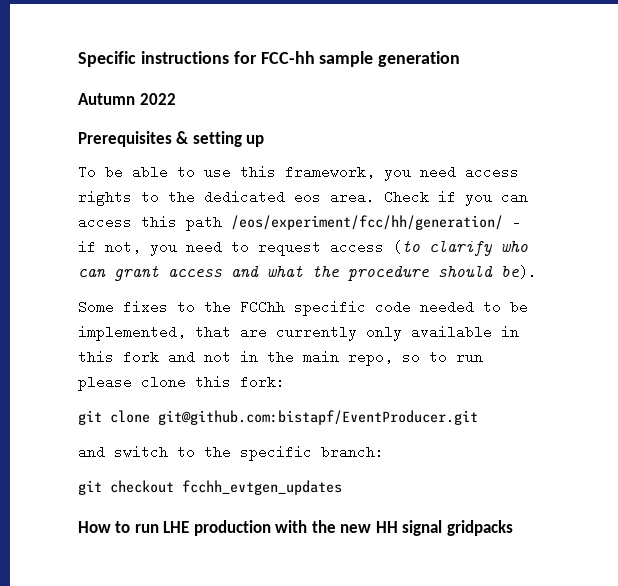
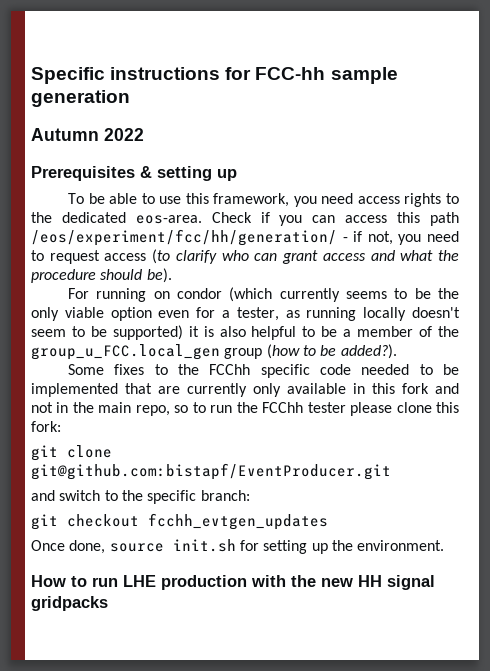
- To be able to use this framework, you need access rights to the dedicated eos area.
+ To be able to use this framework, you need access rights to the dedicated eos-area.
+ For running on condor (which currently seems to be the only viable option even for a tester, as running locally doesn't seem to be supported) it is also helpful to be a member of the group_u_FCC.local_gen group (how to be added?).
- Some fixes to the FCChh specific code needed to be implemented, that are currently only available in this fork and not in the main repo, so to run please clone this fork:
+ Some fixes to the FCChh specific code needed to be implemented that are currently only available in this fork and not in the main repo, so to run the FCChh tester please clone this fork:
+ Once done, source init.sh for setting up the environment.

